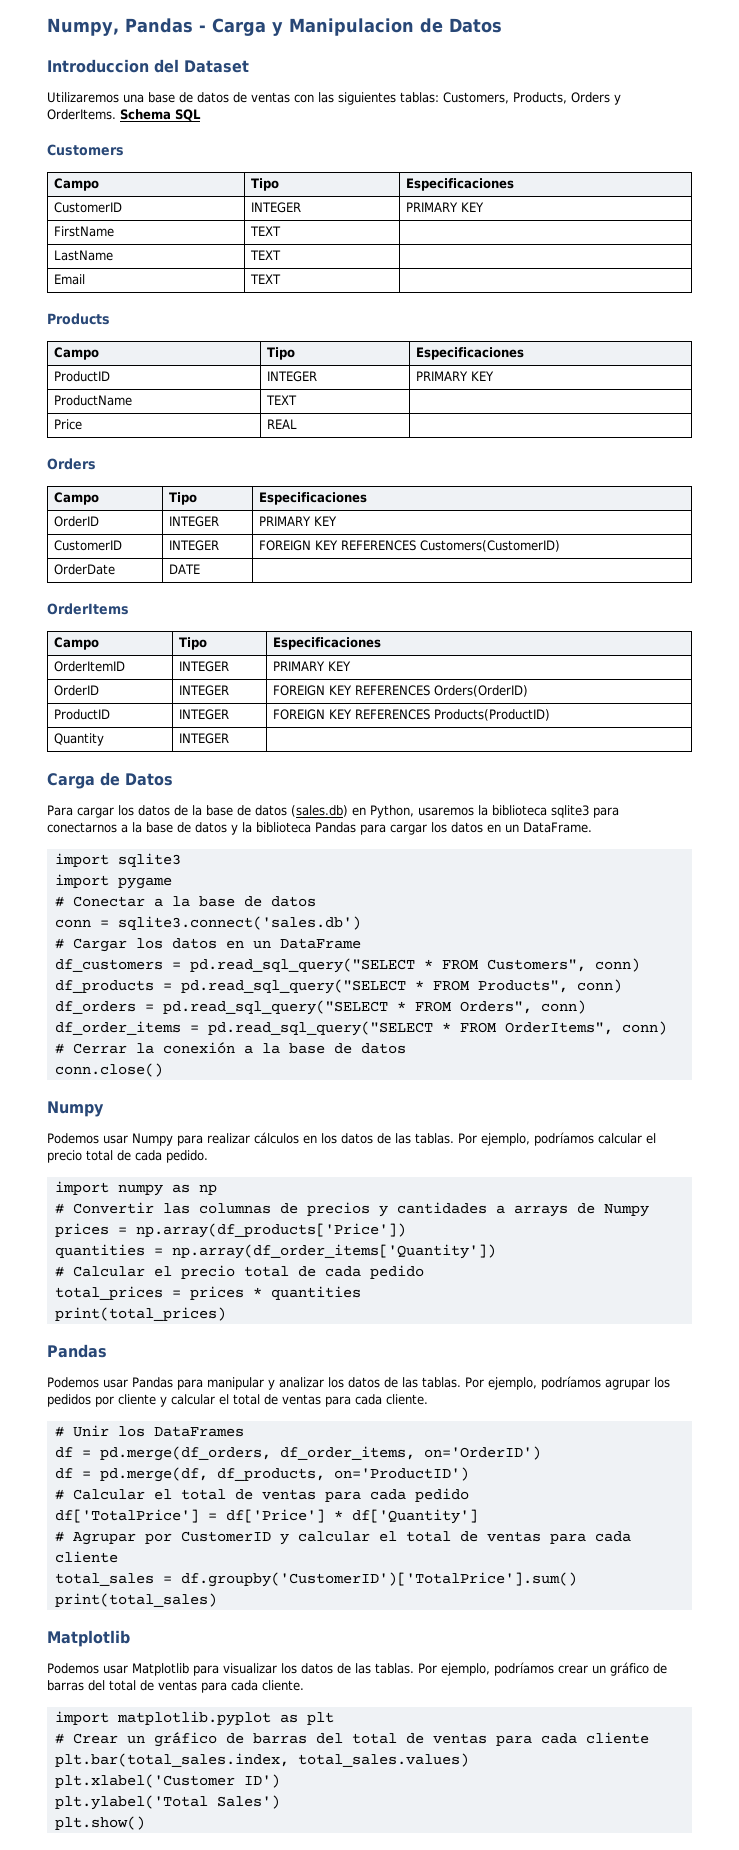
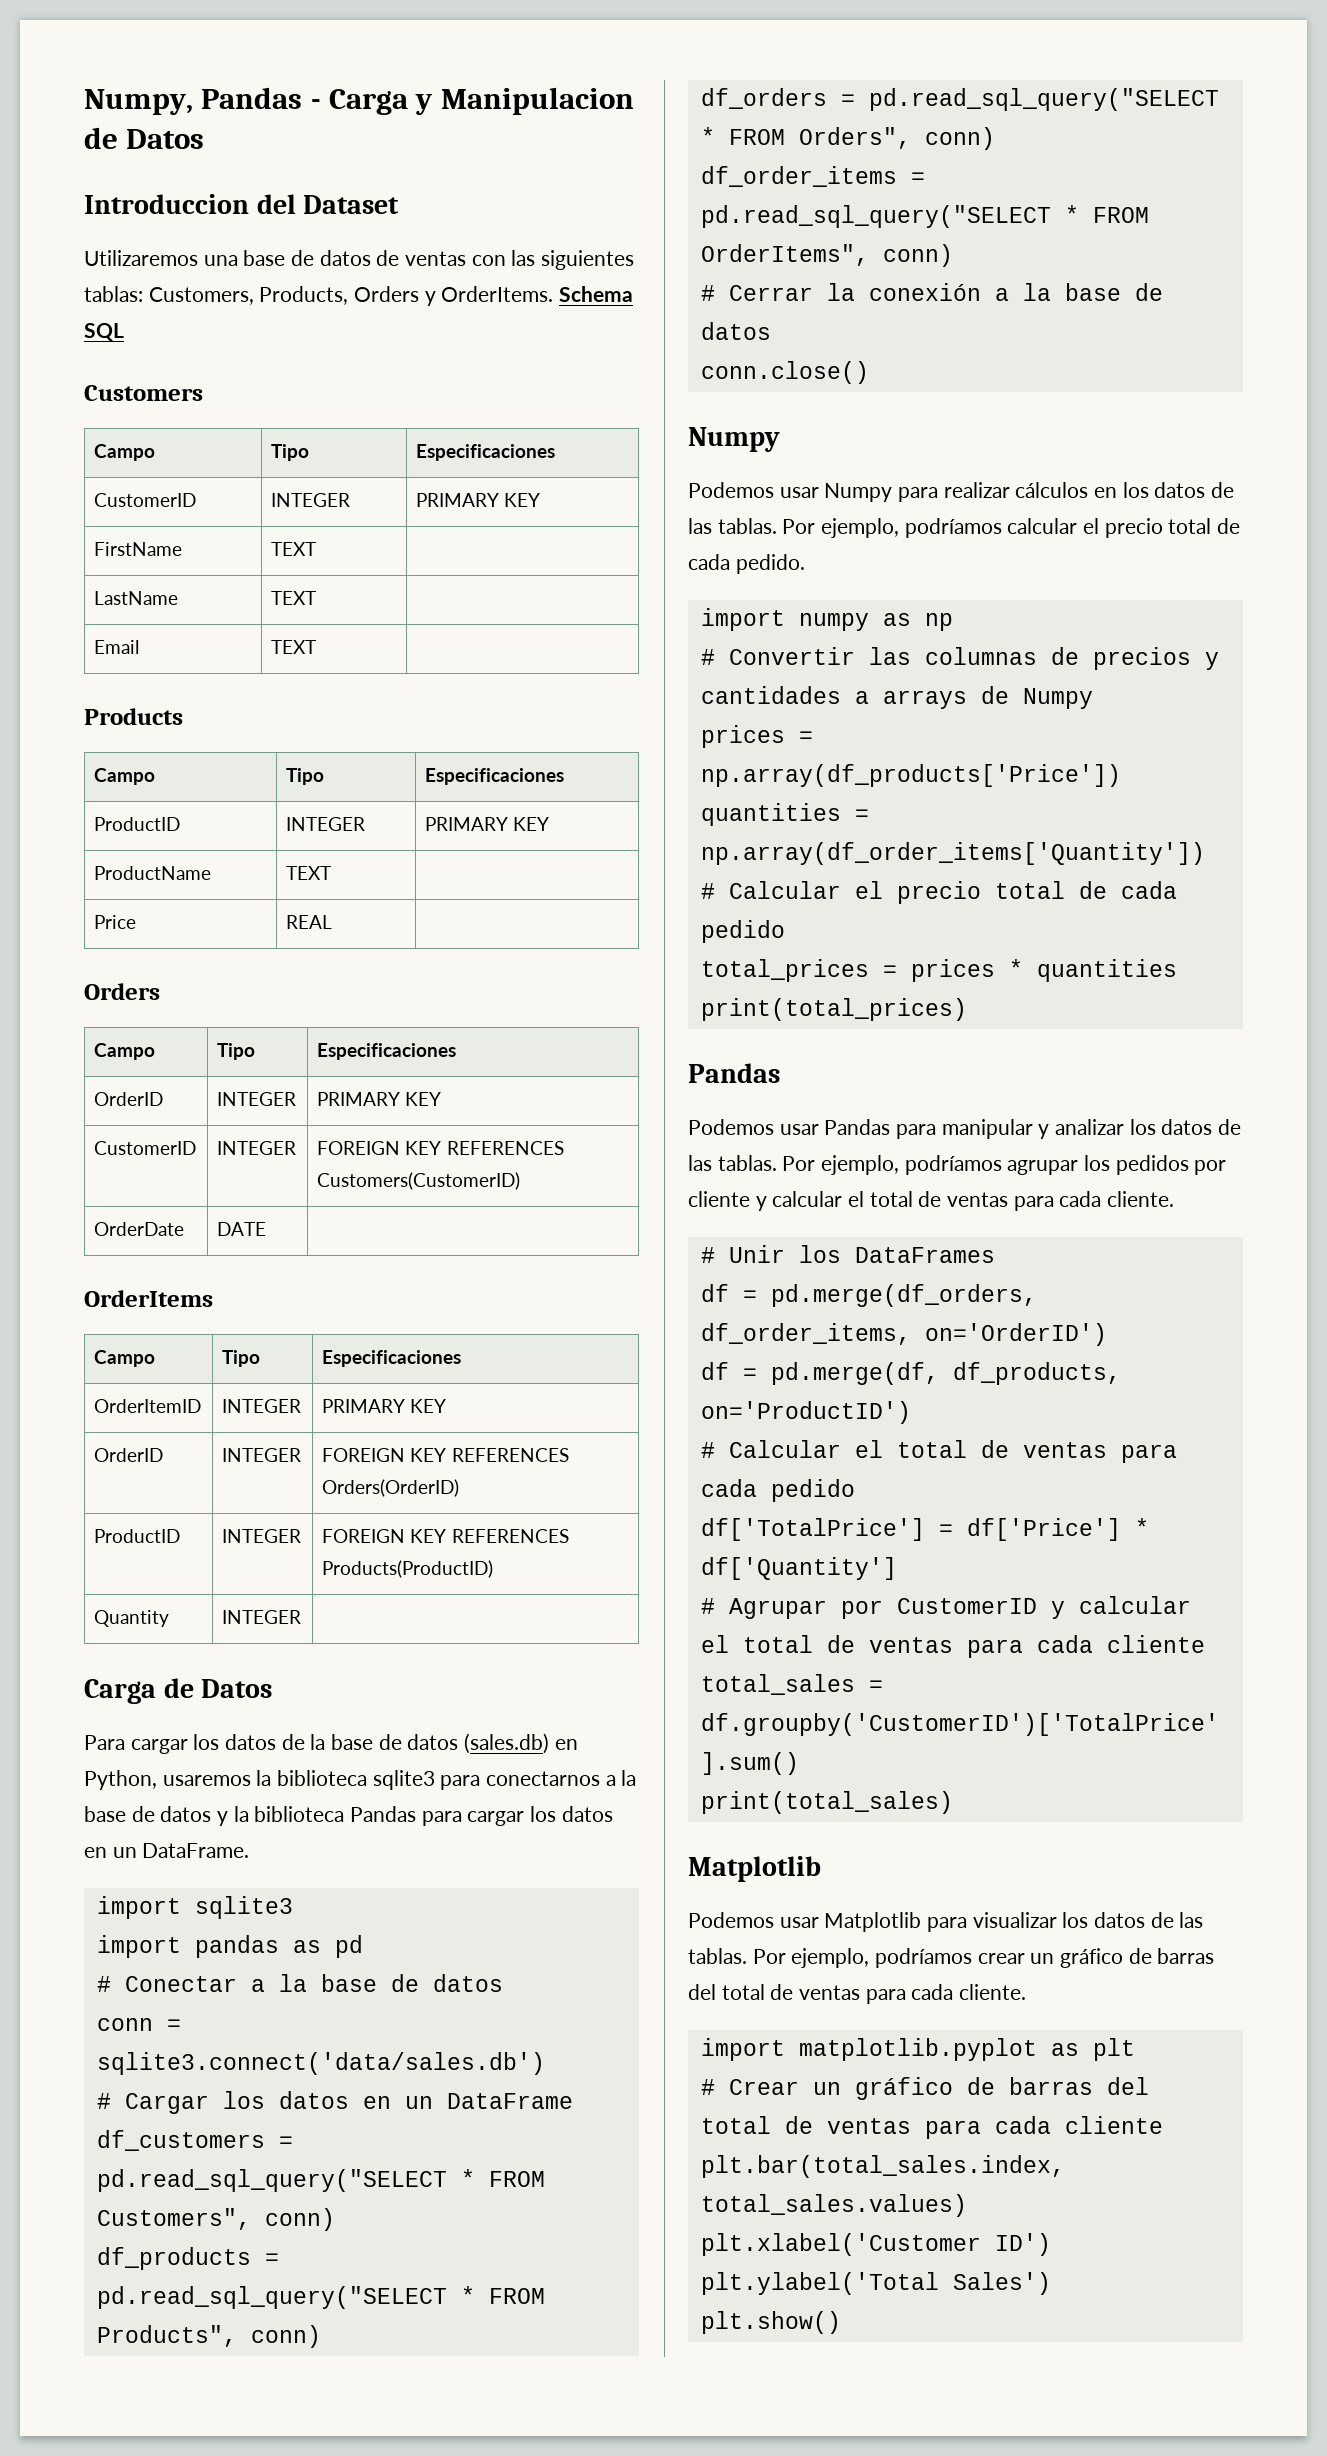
- import pygame
+ import pandas as pd
- conn = sqlite3.connect('sales.db')
+ conn = sqlite3.connect('data/sales.db')

